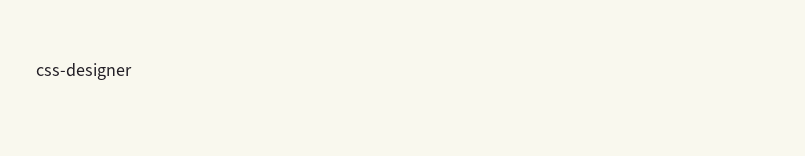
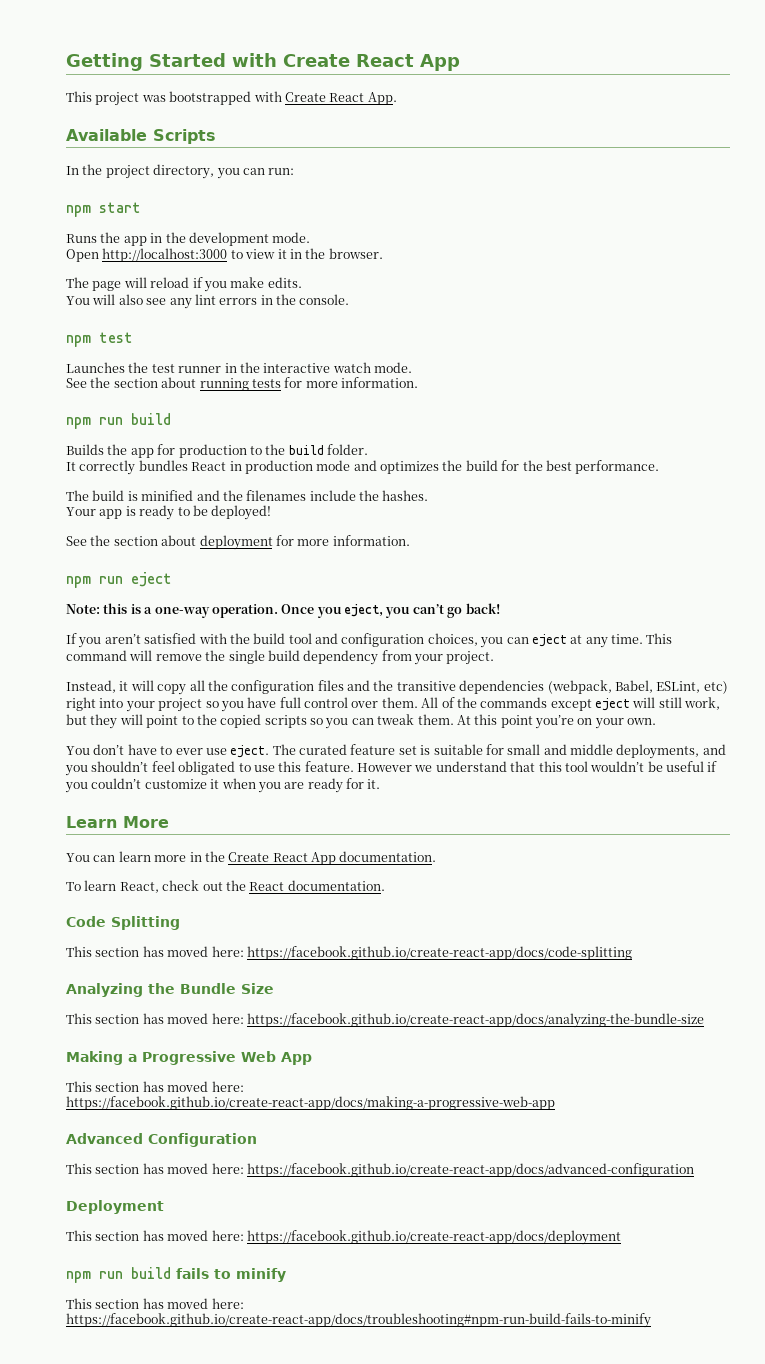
- css-designer
+ Getting Started with Create React App
+ This project was bootstrapped with Create React App.
+ Available Scripts
+ In the project directory, you can run:
+ npm start
+ Runs the app in the development mode.
+ Open http://localhost:3000 to view it in the browser.
+ The page will reload if you make edits.
+ You will also see any lint errors in the console.
+ npm test
+ Launches the test runner in the interactive watch mode.
+ See the section about running tests for more information.
+ npm run build
+ Builds the app for production to the build folder.
+ It correctly bundles React in production mode and optimizes the build for the best performance.
+ The build is minified and the filenames include the hashes.
+ Your app is ready to be deployed!
+ See the section about deployment for more information.
+ npm run eject
+ Note: this is a one-way operation. Once you eject, you can’t go back!
+ If you aren’t satisfied with the build tool and configuration choices, you can eject at any time. This command will remove the single build dependency from your project.
+ Instead, it will copy all the configuration files and the transitive dependencies (webpack, Babel, ESLint, etc) right into your project so you have full control over them. All of the commands except eject will still work, but they will point to the copied scripts so you can tweak them. At this point you’re on your own.
+ You don’t have to ever use eject. The curated feature set is suitable for small and middle deployments, and you shouldn’t feel obligated to use this feature. However we understand that this tool wouldn’t be useful if you couldn’t customize it when you are ready for it.
+ Learn More
+ You can learn more in the Create React App documentation.
+ To learn React, check out the React documentation.
+ Code Splitting
+ This section has moved here: https://facebook.github.io/create-react-app/docs/code-splitting
+ Analyzing the Bundle Size
+ This section has moved here: https://facebook.github.io/create-react-app/docs/analyzing-the-bundle-size
+ Making a Progressive Web App
+ This section has moved here: https://facebook.github.io/create-react-app/docs/making-a-progressive-web-app
+ Advanced Configuration
+ This section has moved here: https://facebook.github.io/create-react-app/docs/advanced-configuration
+ Deployment
+ This section has moved here: https://facebook.github.io/create-react-app/docs/deployment
+ npm run build fails to minify
+ This section has moved here: https://facebook.github.io/create-react-app/docs/troubleshooting#npm-run-build-fails-to-minify

